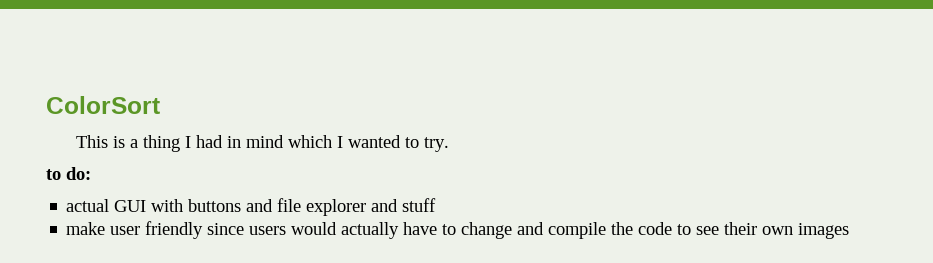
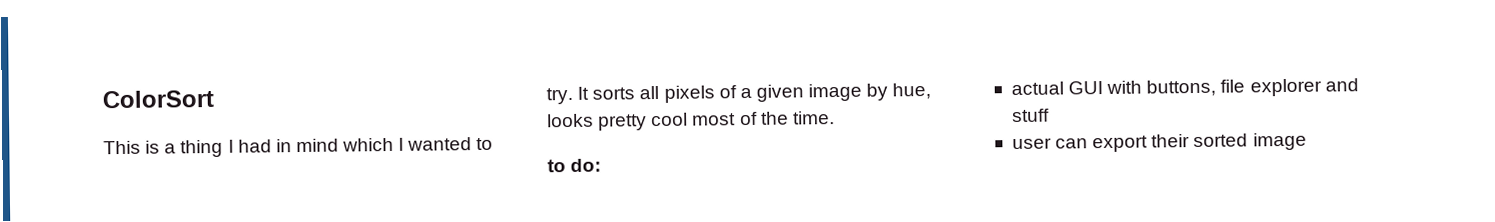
+ It sorts all pixels of a given image by hue, looks pretty cool most of the time.
- actual GUI with buttons and file explorer and stuff
+ actual GUI with buttons, file explorer and stuff
- make user friendly since users would actually have to change and compile the code to see their own images
+ user can export their sorted image

